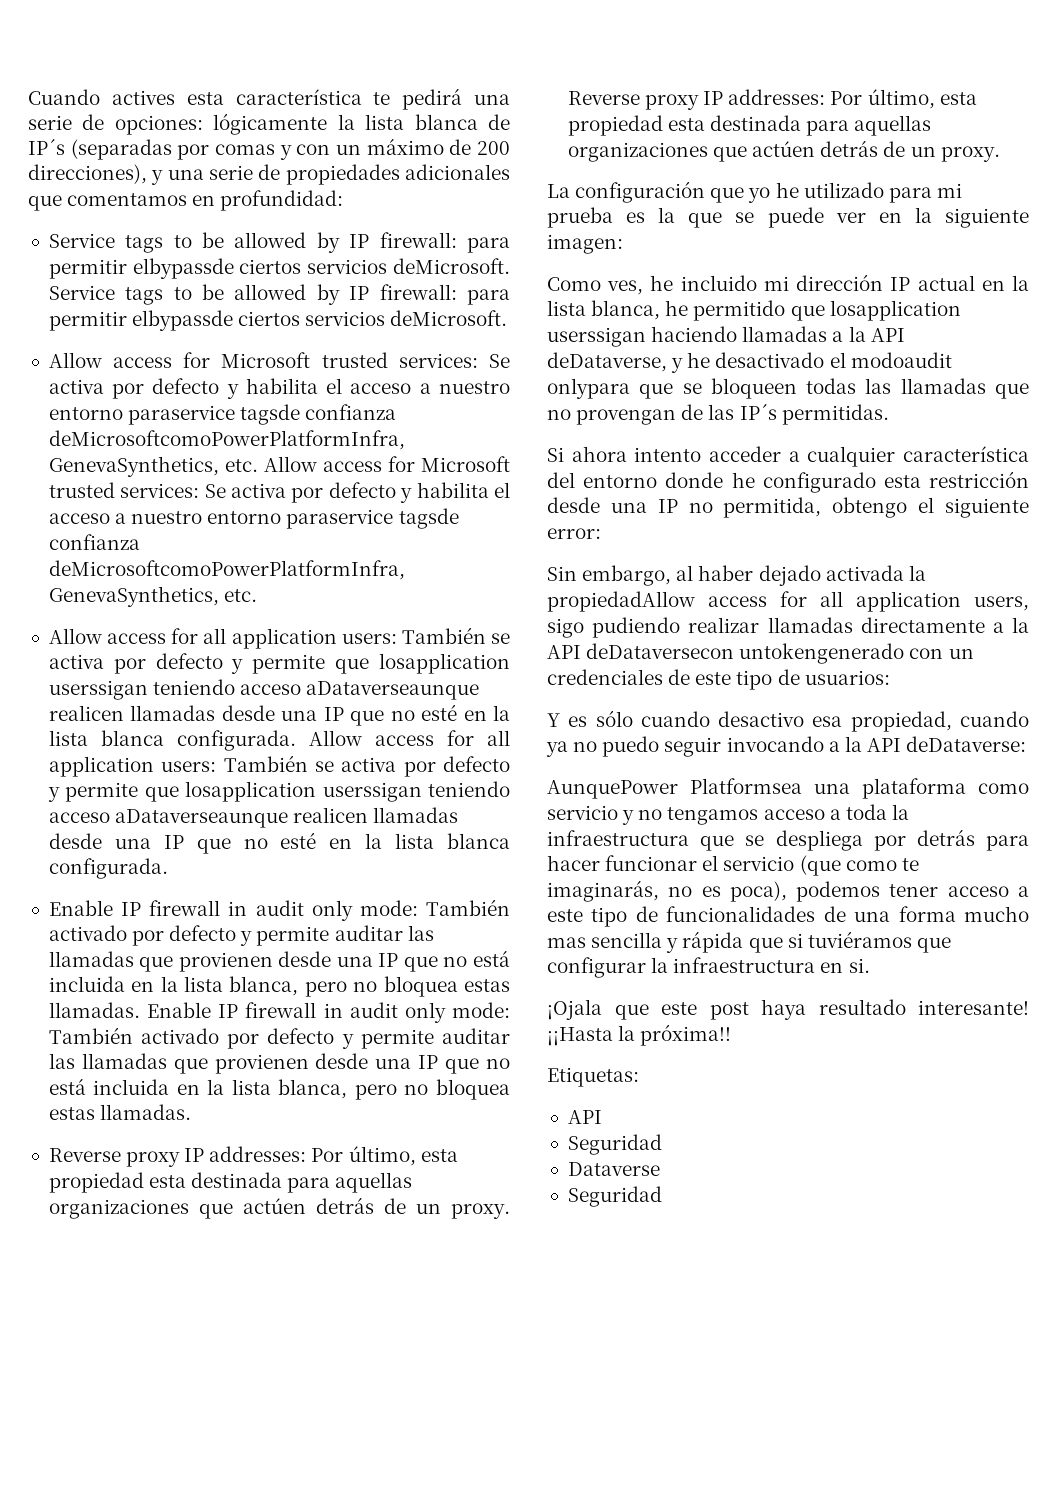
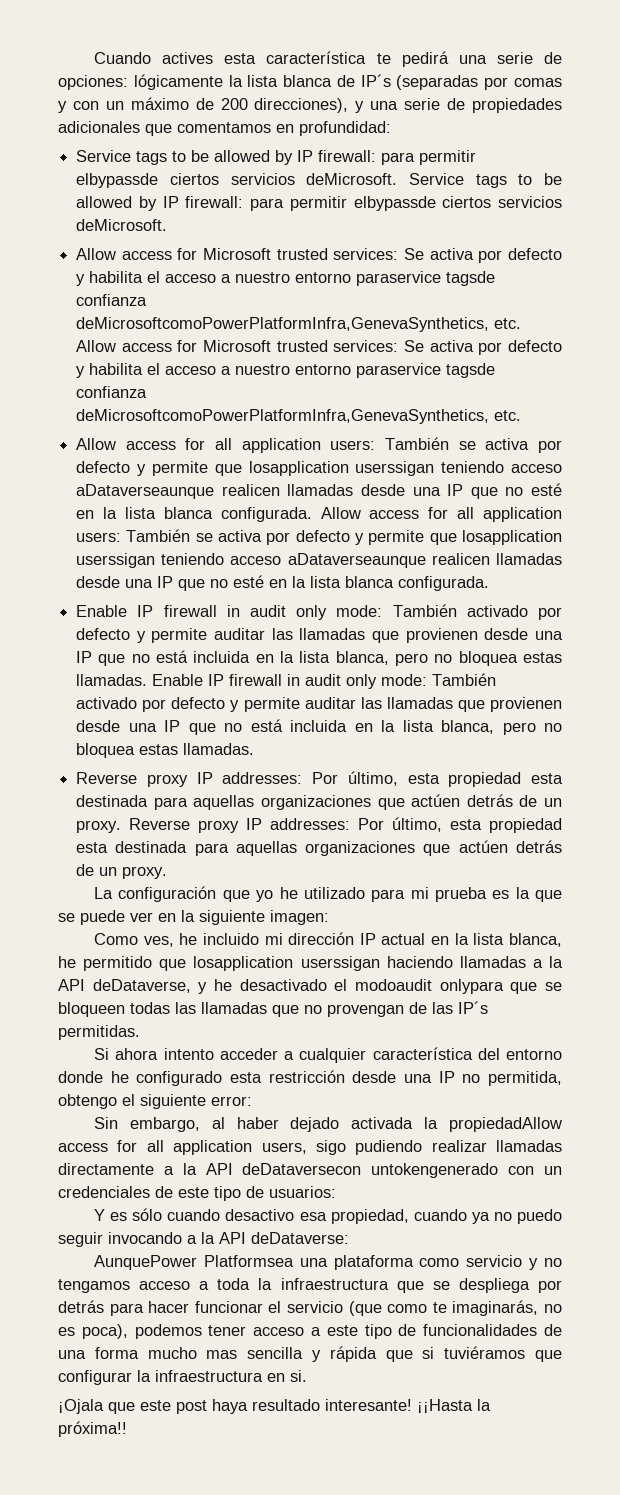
- Etiquetas:
- API
- Seguridad
- Dataverse
- Seguridad

